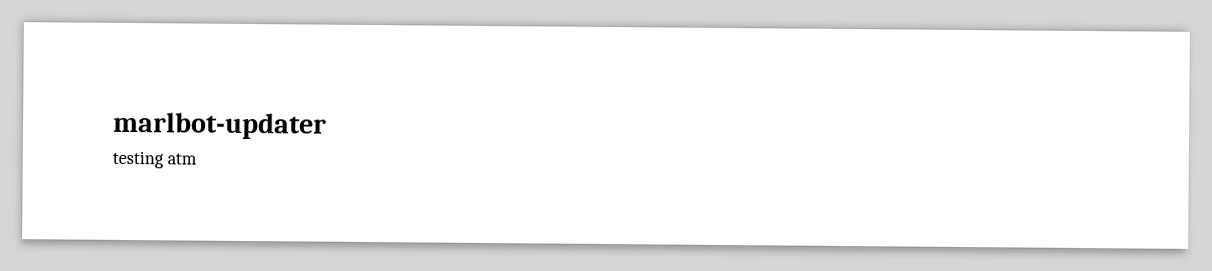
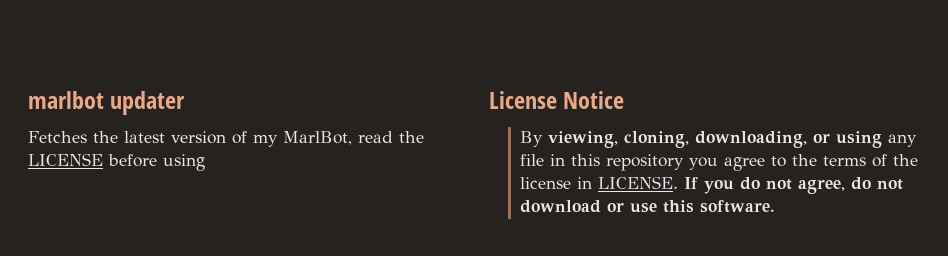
- marlbot-updater
- testing atm
+ marlbot updater
+ Fetches the latest version of my MarlBot, read the LICENSE before using
+ License Notice
+ By viewing, cloning, downloading, or using any file in this repository you agree to the terms of the license in LICENSE. If you do not agree, do not download or use this software.

